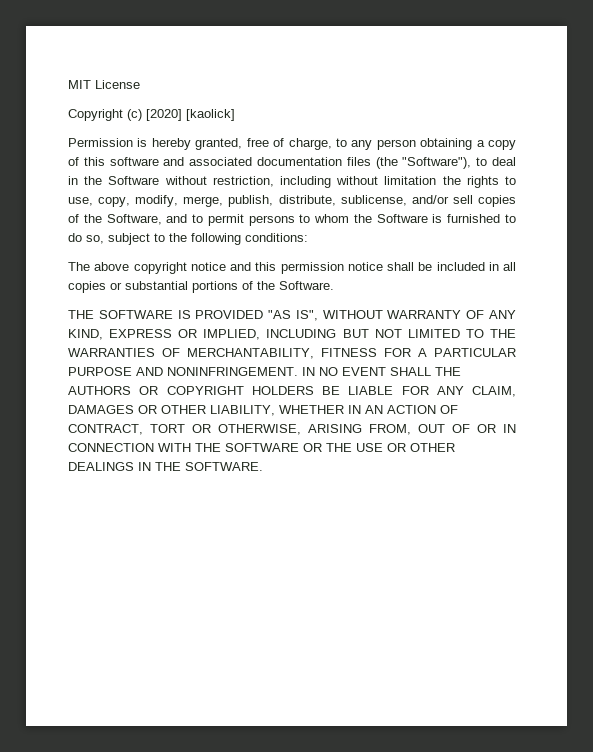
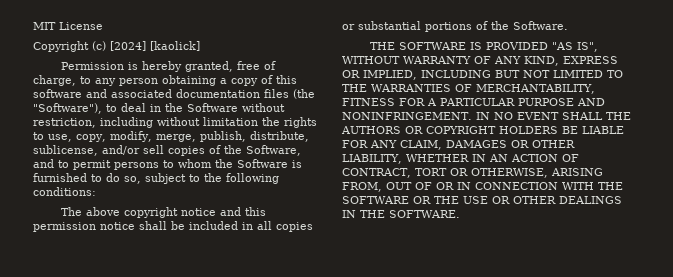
- Copyright (c) [2020] [kaolick]
+ Copyright (c) [2024] [kaolick]

